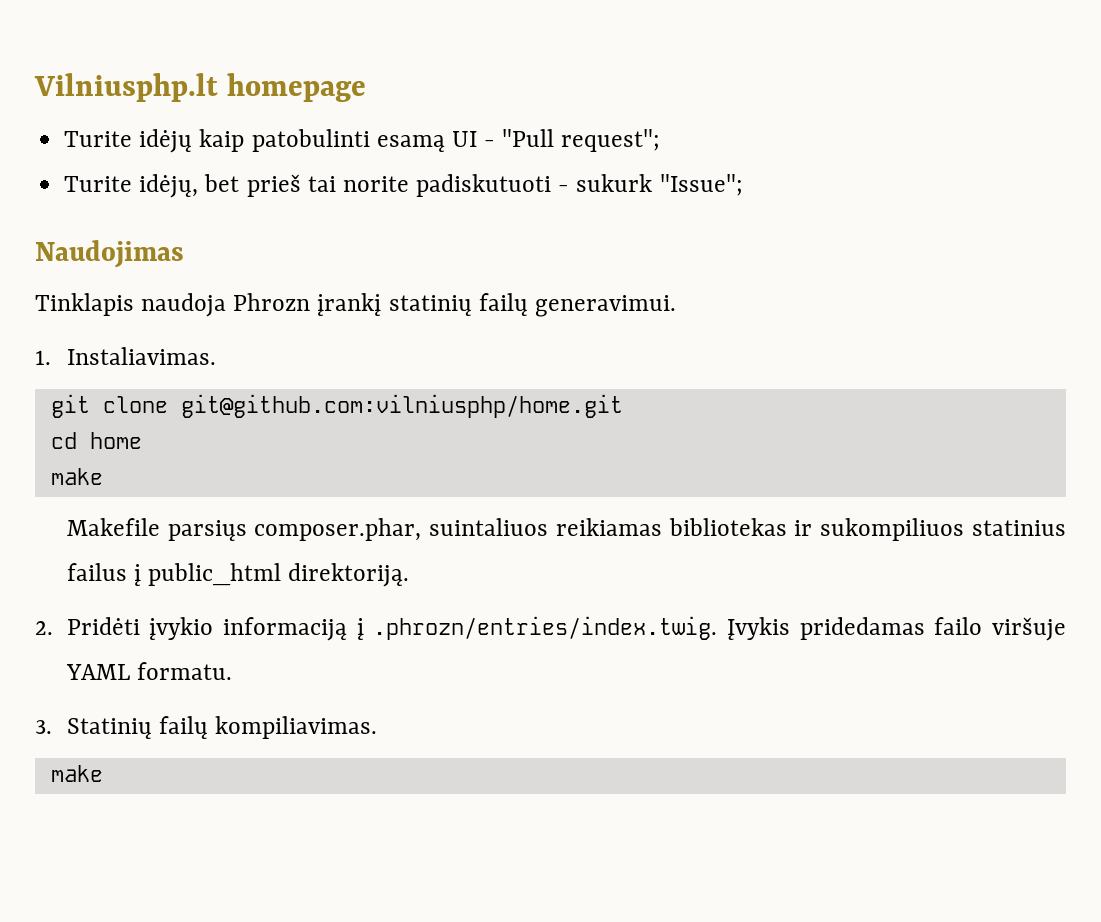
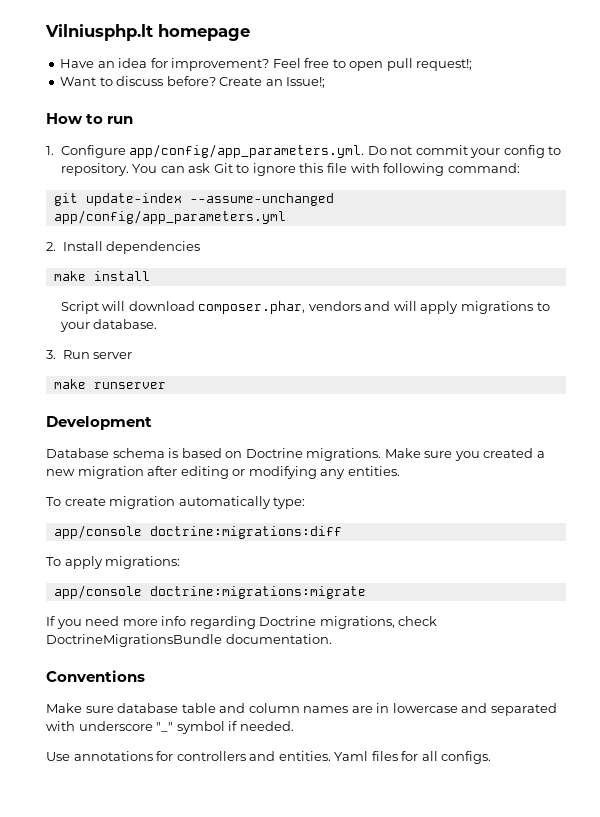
- Turite idėjų kaip patobulinti esamą UI - "Pull request";
- Turite idėjų, bet prieš tai norite padiskutuoti - sukurk "Issue";
- Naudojimas
- Tinklapis naudoja Phrozn įrankį statinių failų generavimui.
- 1. Instaliavimas.
- git clone git@github.com:vilniusphp/home.git
- cd home
- make
- Makefile parsiųs composer.phar, suintaliuos reikiamas bibliotekas ir sukompiliuos statinius failus į public_html direktoriją.
- 2. Pridėti įvykio informaciją į .phrozn/entries/index.twig. Įvykis pridedamas failo viršuje YAML formatu.
- 3. Statinių failų kompiliavimas.
- make
+ Have an idea for improvement? Feel free to open pull request!;
+ Want to discuss before? Create an Issue!;
+ How to run
+ 1. Configure app/config/app_parameters.yml. Do not commit your config to repository. You can ask Git to ignore this file with following command:
+ git update-index --assume-unchanged app/config/app_parameters.yml
+ 2. Install dependencies
+ make install
+ Script will download composer.phar, vendors and will apply migrations to your database.
+ 3. Run server
+ make runserver
+ Development
+ Database schema is based on Doctrine migrations. Make sure you created a new migration after editing or modifying any entities.
+ To create migration automatically type:
+ app/console doctrine:migrations:diff
+ To apply migrations:
+ app/console doctrine:migrations:migrate
+ If you need more info regarding Doctrine migrations, check DoctrineMigrationsBundle documentation.
+ Conventions
+ Make sure database table and column names are in lowercase and separated with underscore "_" symbol if needed.
+ Use annotations for controllers and entities. Yaml files for all configs.

